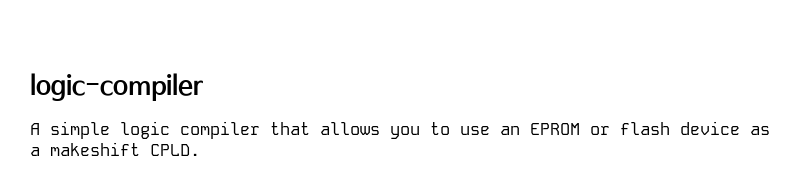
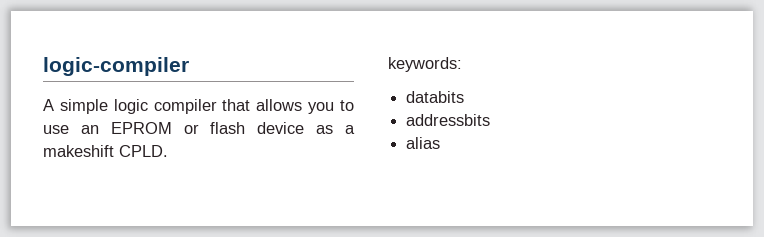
+ keywords:
+ databits
+ addressbits
+ alias

